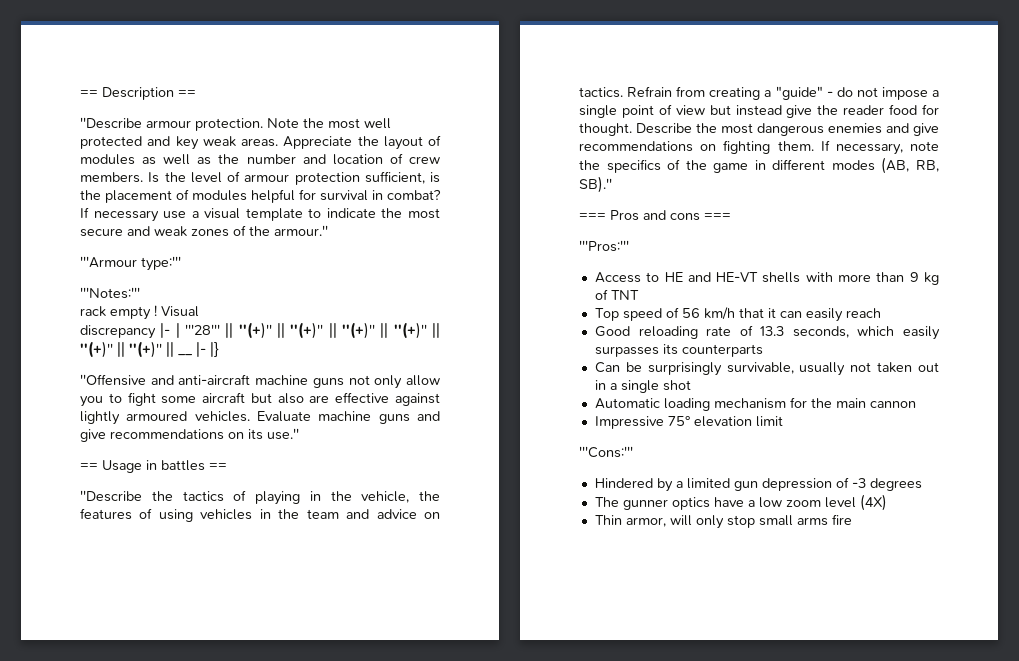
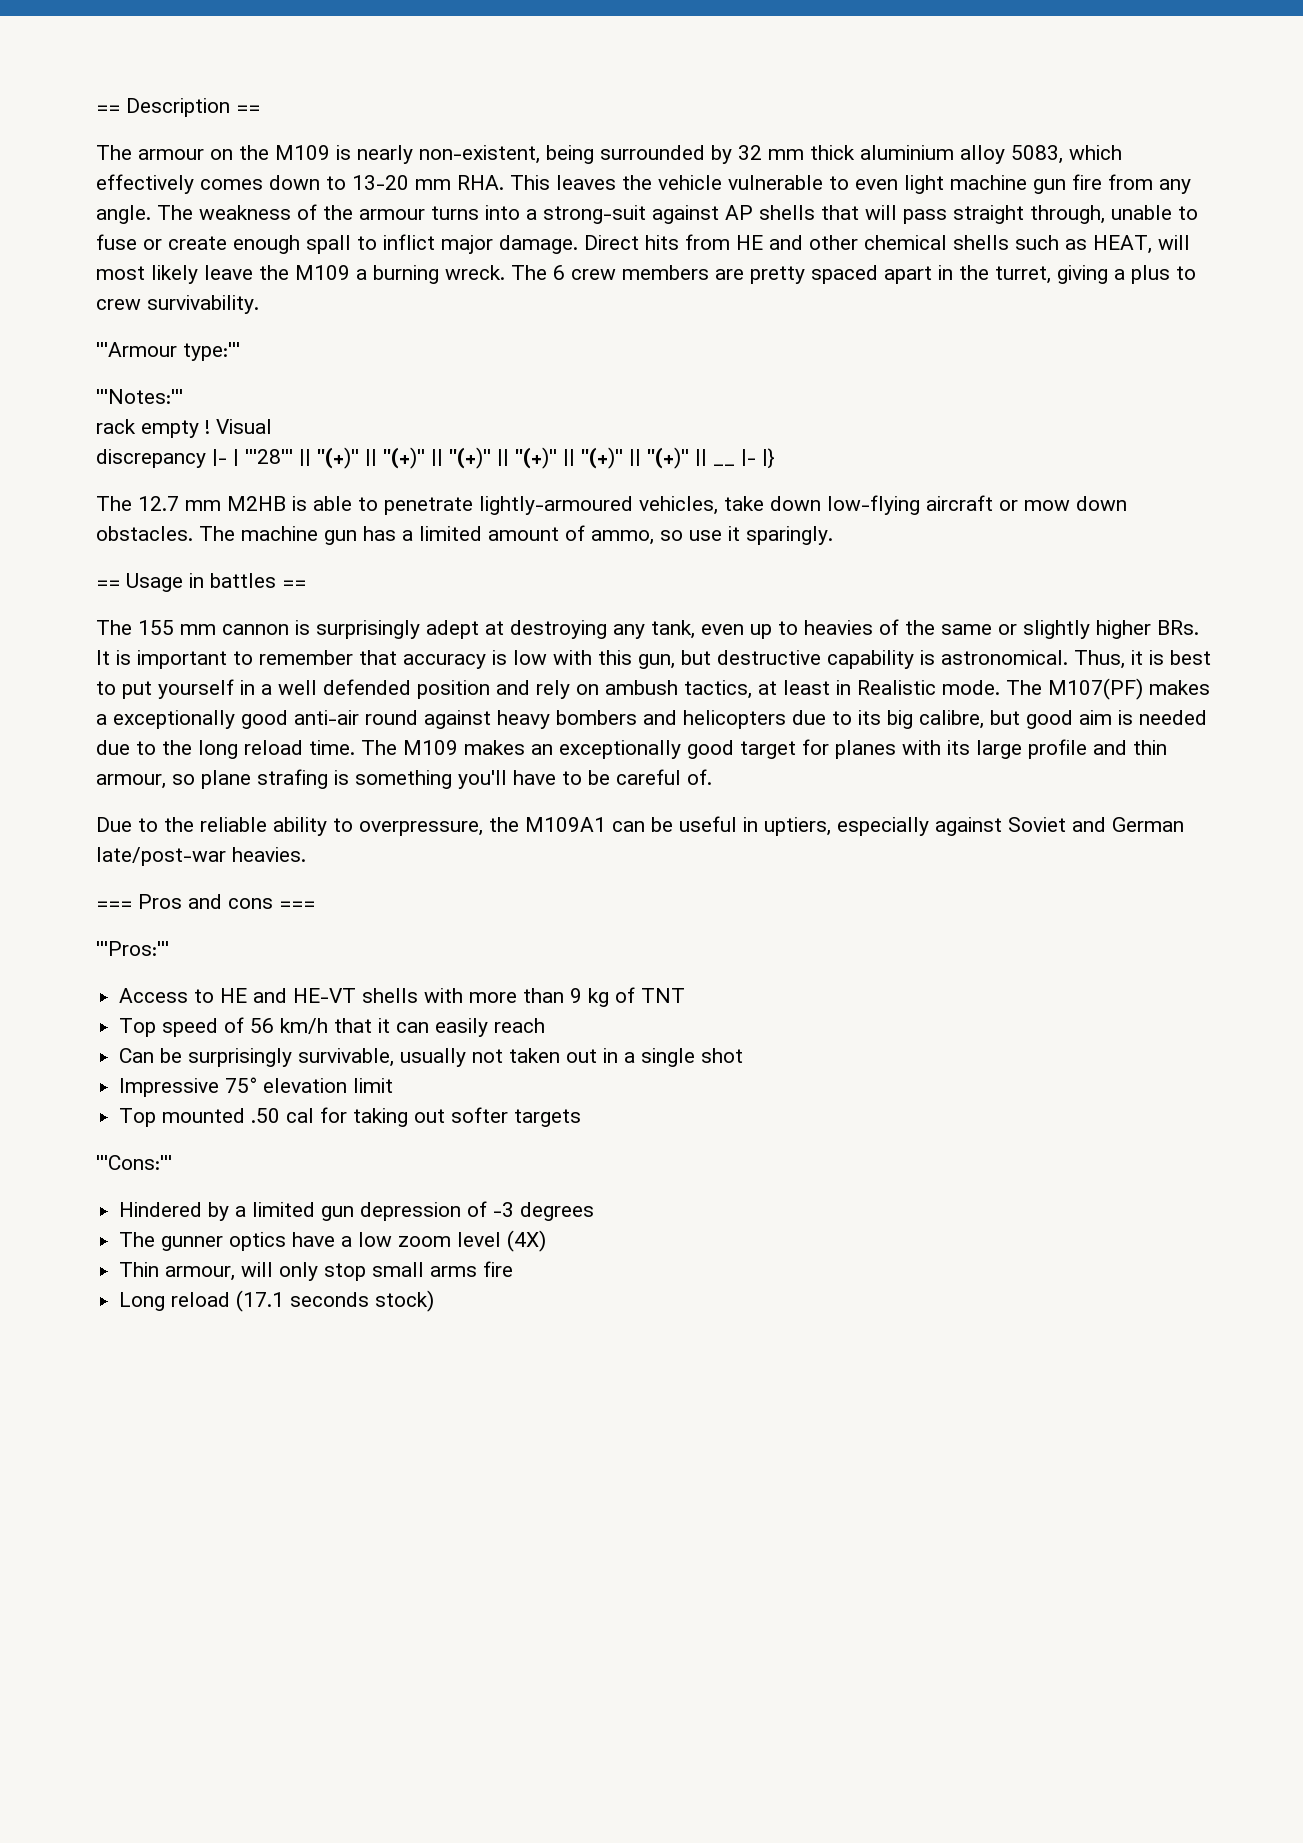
- ''Describe armour protection. Note the most well protected and key weak areas. Appreciate the layout of modules as well as the number and location of crew members. Is the level of armour protection sufficient, is the placement of modules helpful for survival in combat? If necessary use a visual template to indicate the most secure and weak zones of the armour.''
+ The armour on the M109 is nearly non-existent, being surrounded by 32 mm thick aluminium alloy 5083, which effectively comes down to 13-20 mm RHA. This leaves the vehicle vulnerable to even light machine gun fire from any angle. The weakness of the armour turns into a strong-suit against AP shells that will pass straight through, unable to fuse or create enough spall to inflict major damage. Direct hits from HE and other chemical shells such as HEAT, will most likely leave the M109 a burning wreck. The 6 crew members are pretty spaced apart in the turret, giving a plus to crew survivability.
- ''Offensive and anti-aircraft machine guns not only allow you to fight some aircraft but also are effective against lightly armoured vehicles. Evaluate machine guns and give recommendations on its use.''
+ The 12.7 mm M2HB is able to penetrate lightly-armoured vehicles, take down low-flying aircraft or mow down obstacles. The machine gun has a limited amount of ammo, so use it sparingly.
- ''Describe the tactics of playing in the vehicle, the features of using vehicles in the team and advice on tactics. Refrain from creating a "guide" - do not impose a single point of view but instead give the reader food for thought. Describe the most dangerous enemies and give recommendations on fighting them. If necessary, note the specifics of the game in different modes (AB, RB, SB).''
+ The 155 mm cannon is surprisingly adept at destroying any tank, even up to heavies of the same or slightly higher BRs. It is important to remember that accuracy is low with this gun, but destructive capability is astronomical. Thus, it is best to put yourself in a well defended position and rely on ambush tactics, at least in Realistic mode. The M107(PF) makes a exceptionally good anti-air round against heavy bombers and helicopters due to its big calibre, but good aim is needed due to the long reload time. The M109 makes an exceptionally good target for planes with its large profile and thin armour, so plane strafing is something you'll have to be careful of.
+ Due to the reliable ability to overpressure, the M109A1 can be useful in uptiers, especially against Soviet and German late/post-war heavies.
- Good reloading rate of 13.3 seconds, which easily surpasses its counterparts
- Automatic loading mechanism for the main cannon
  Impressive 75° elevation limit
+ Top mounted .50 cal for taking out softer targets
- Thin armor, will only stop small arms fire
+ Thin armour, will only stop small arms fire
+ Long reload (17.1 seconds stock)

